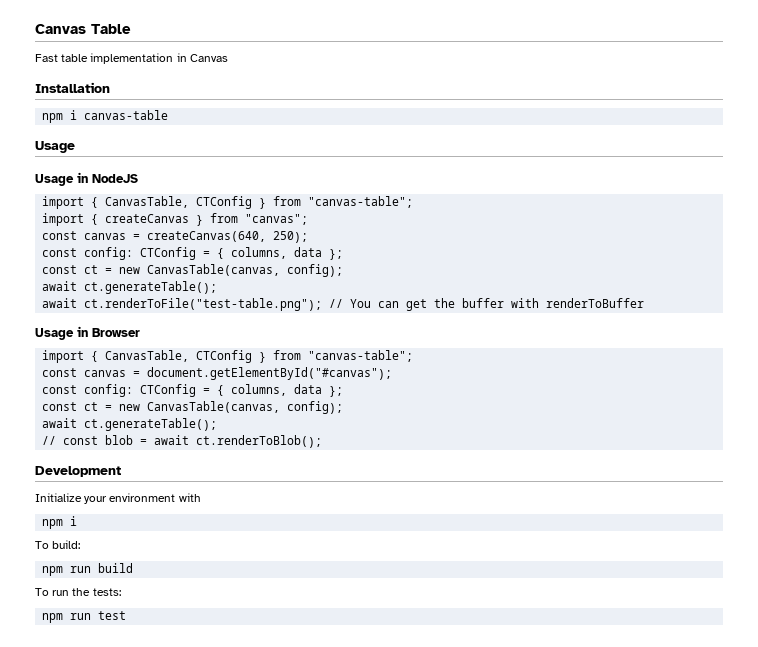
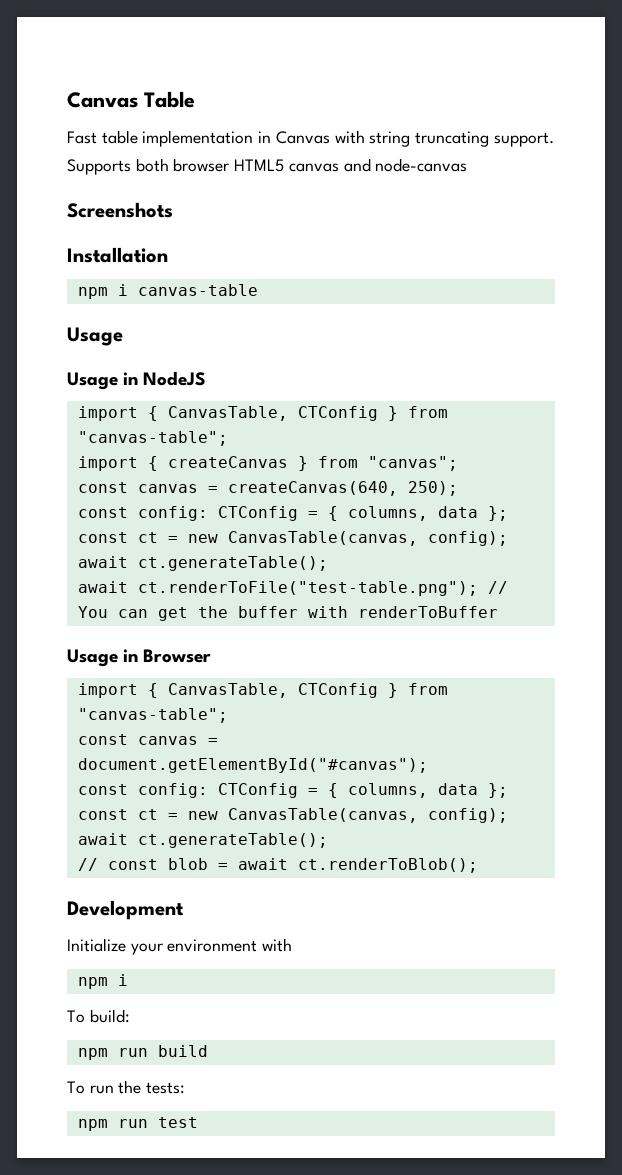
- Fast table implementation in Canvas
+ Fast table implementation in Canvas with string truncating support. Supports both browser HTML5 canvas and node-canvas
+ Screenshots

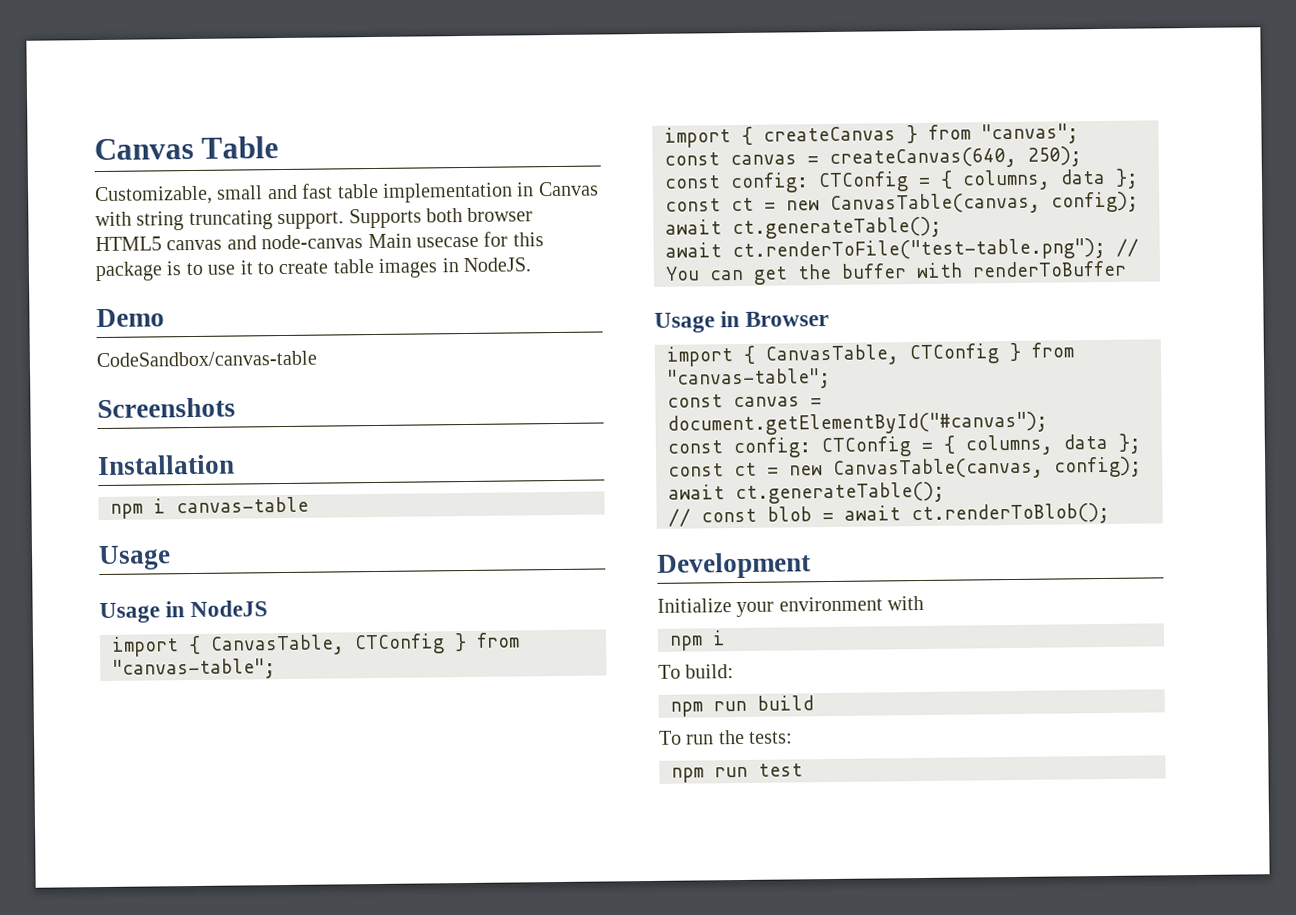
- Fast table implementation in Canvas with string truncating support.
+ Customizable, small and fast table implementation in Canvas with string truncating support.
- Supports both browser HTML5 canvas and node-canvas
+ Supports both browser HTML5 canvas and node-canvas Main usecase for this package is to use it to create table images in NodeJS.
+ Demo
+ CodeSandbox/canvas-table

